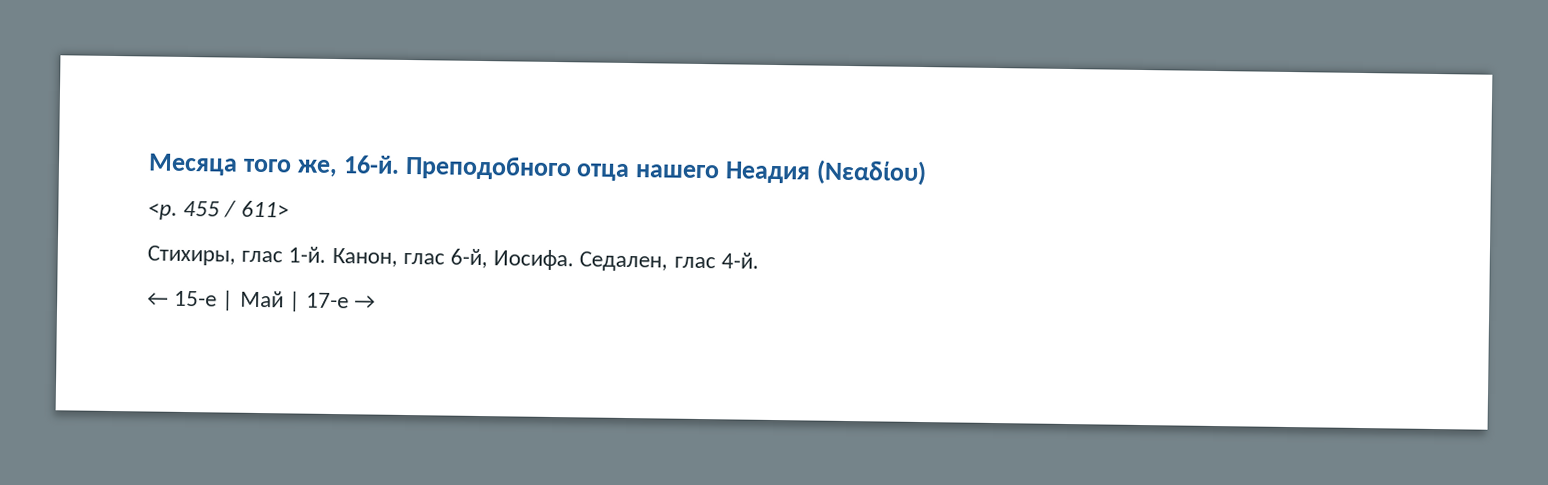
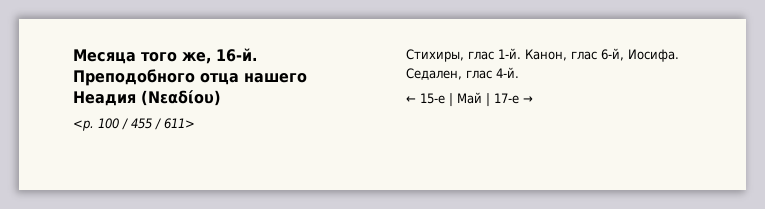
- 455 / 611>
+ 100 / 455 / 611>

